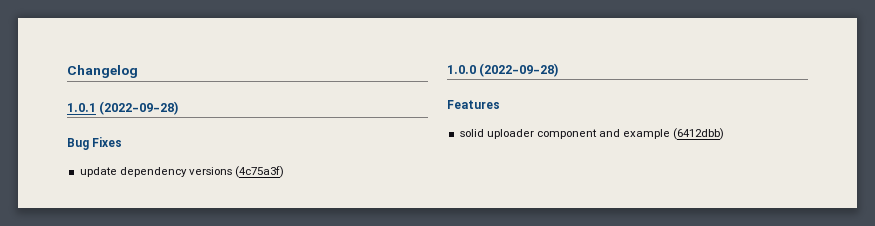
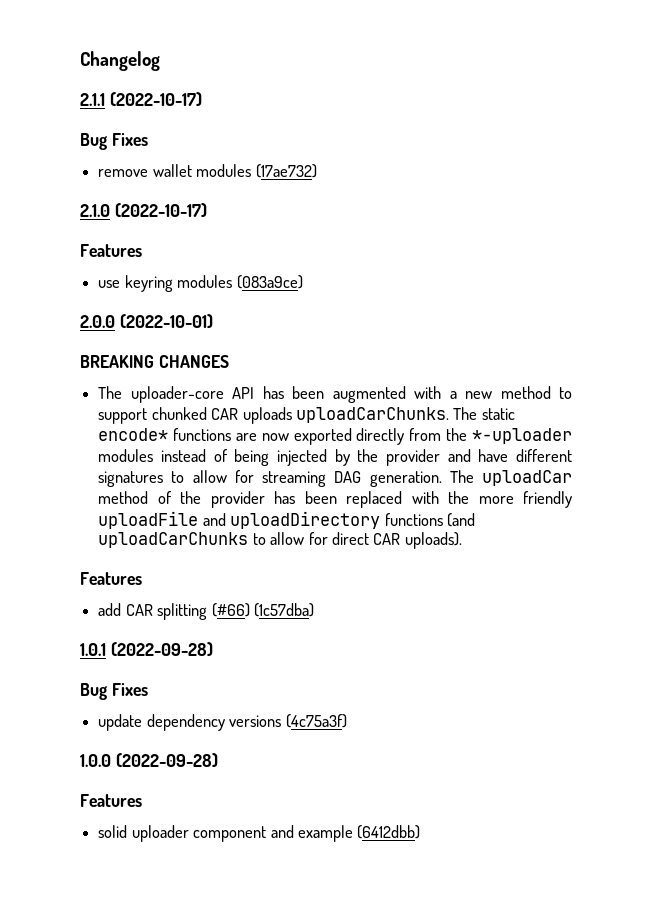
+ 2.1.1 (2022-10-17)
+ Bug Fixes
+ remove wallet modules (17ae732)
+ 2.1.0 (2022-10-17)
+ Features
+ use keyring modules (083a9ce)
+ 2.0.0 (2022-10-01)
+ BREAKING CHANGES
+ The uploader-core API has been augmented with a new method to support chunked CAR uploads uploadCarChunks. The static encode* functions are now exported directly from the *-uploader modules instead of being injected by the provider and have different signatures to allow for streaming DAG generation. The uploadCar method of the provider has been replaced with the more friendly uploadFile and uploadDirectory functions (and uploadCarChunks to allow for direct CAR uploads).
+ Features
+ add CAR splitting (#66) (1c57dba)

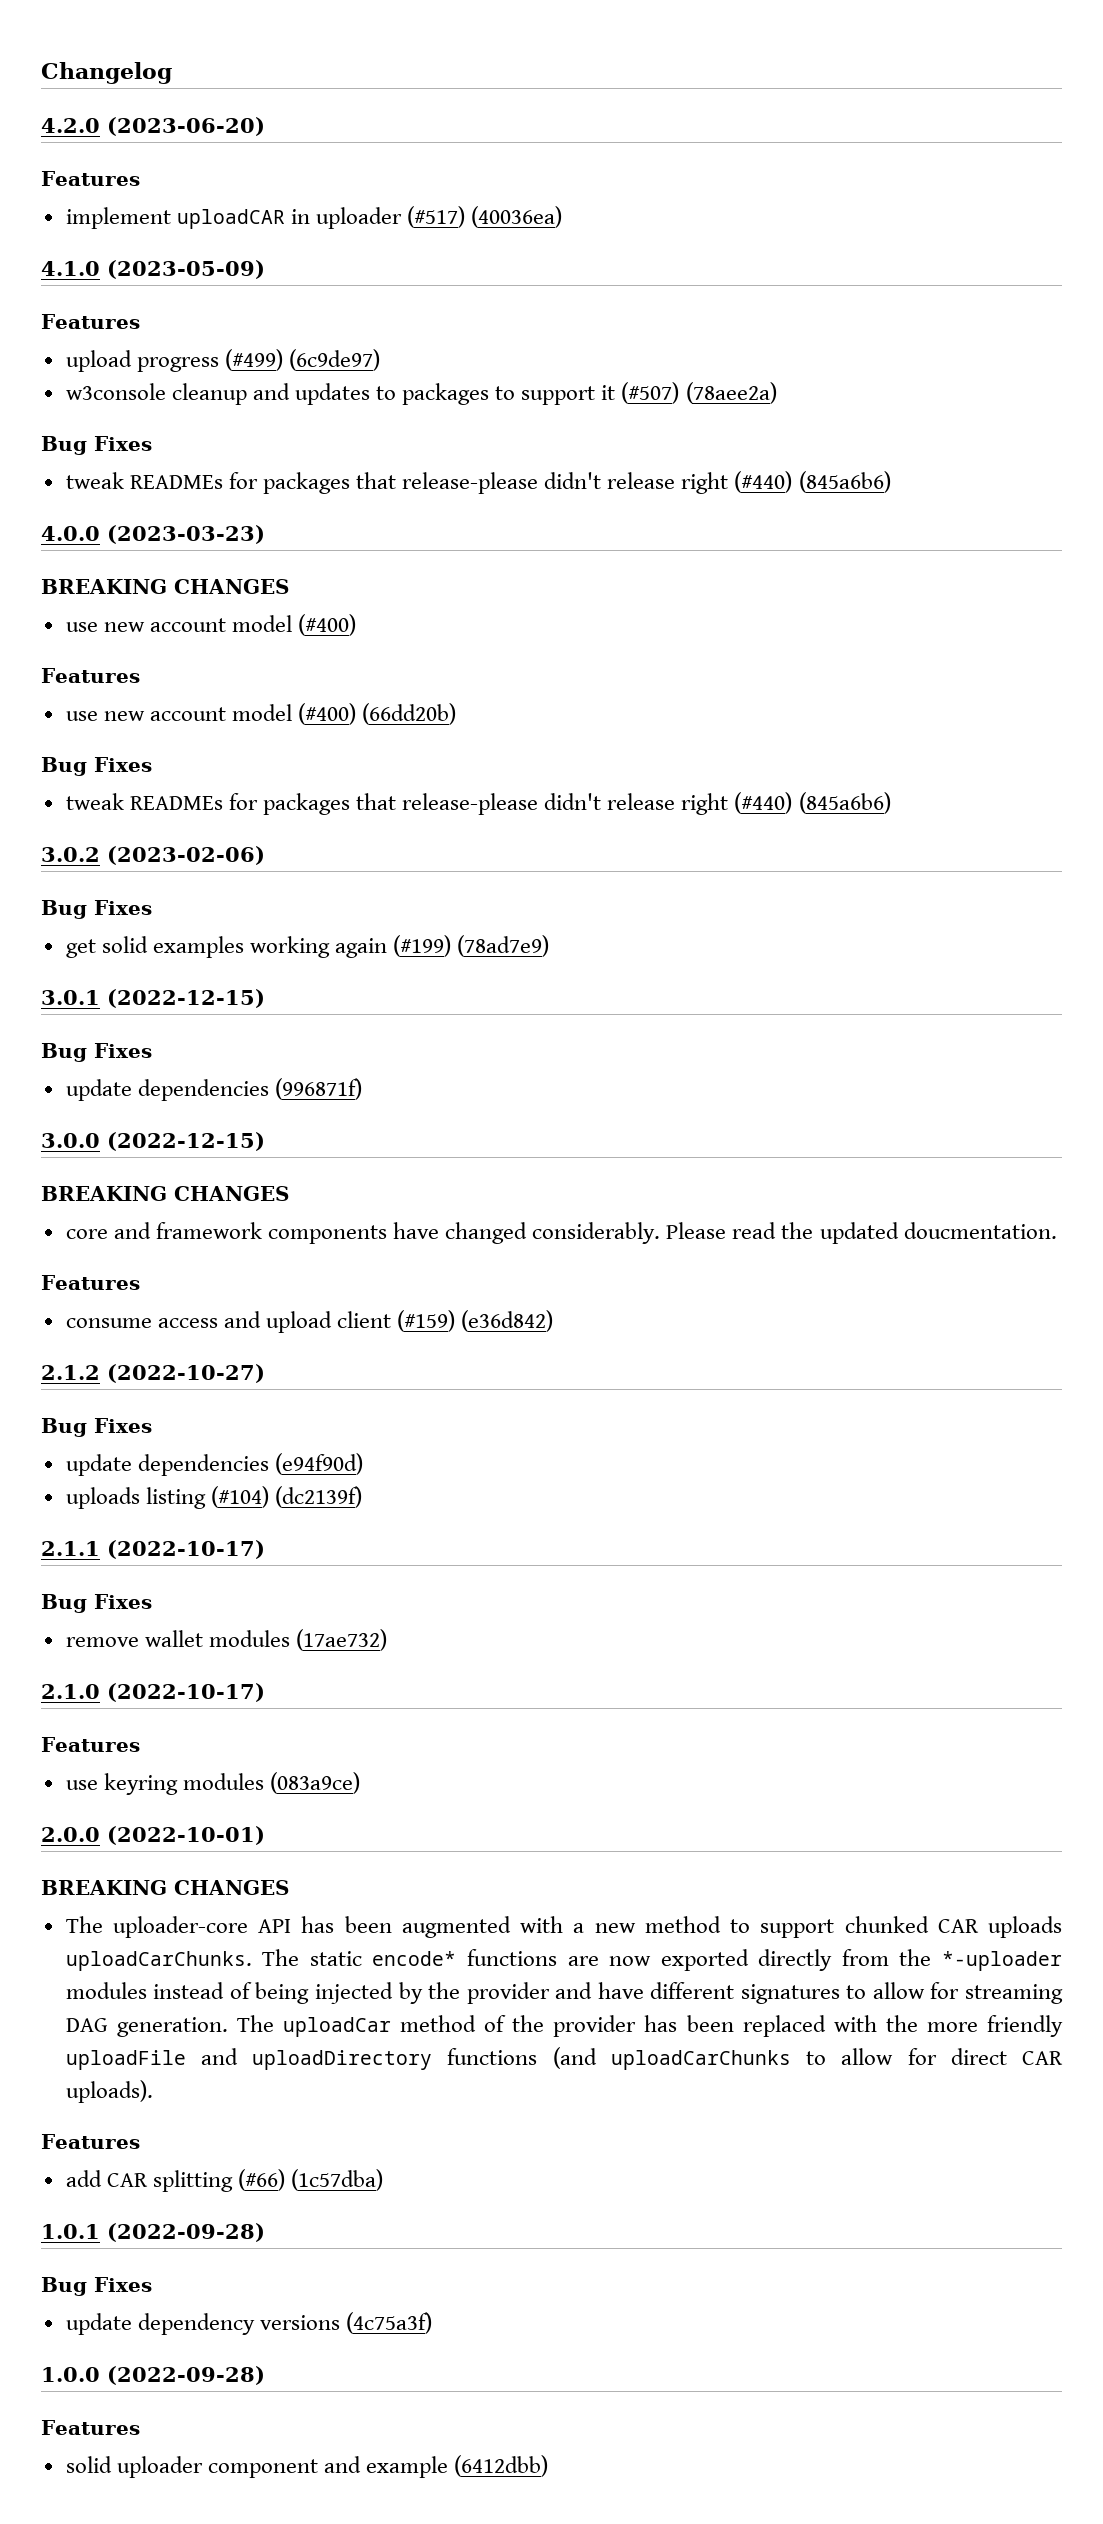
+ 4.2.0 (2023-06-20)
+ Features
+ implement uploadCAR in uploader (#517) (40036ea)
+ 4.1.0 (2023-05-09)
+ Features
+ upload progress (#499) (6c9de97)
+ w3console cleanup and updates to packages to support it (#507) (78aee2a)
+ Bug Fixes
+ tweak READMEs for packages that release-please didn't release right (#440) (845a6b6)
+ 4.0.0 (2023-03-23)
+ BREAKING CHANGES
+ use new account model (#400)
+ Features
+ use new account model (#400) (66dd20b)
+ Bug Fixes
+ tweak READMEs for packages that release-please didn't release right (#440) (845a6b6)
+ 3.0.2 (2023-02-06)
+ Bug Fixes
+ get solid examples working again (#199) (78ad7e9)
+ 3.0.1 (2022-12-15)
+ Bug Fixes
+ update dependencies (996871f)
+ 3.0.0 (2022-12-15)
+ BREAKING CHANGES
+ core and framework components have changed considerably. Please read the updated doucmentation.
+ Features
+ consume access and upload client (#159) (e36d842)
+ 2.1.2 (2022-10-27)
+ Bug Fixes
+ update dependencies (e94f90d)
+ uploads listing (#104) (dc2139f)

